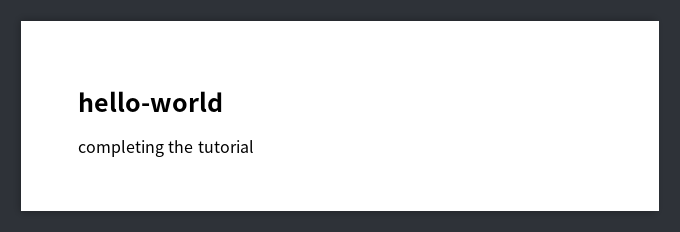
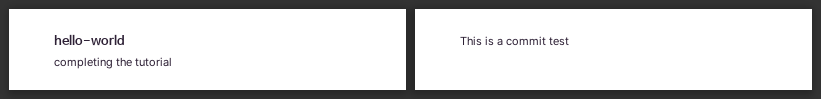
+ This is a commit test

